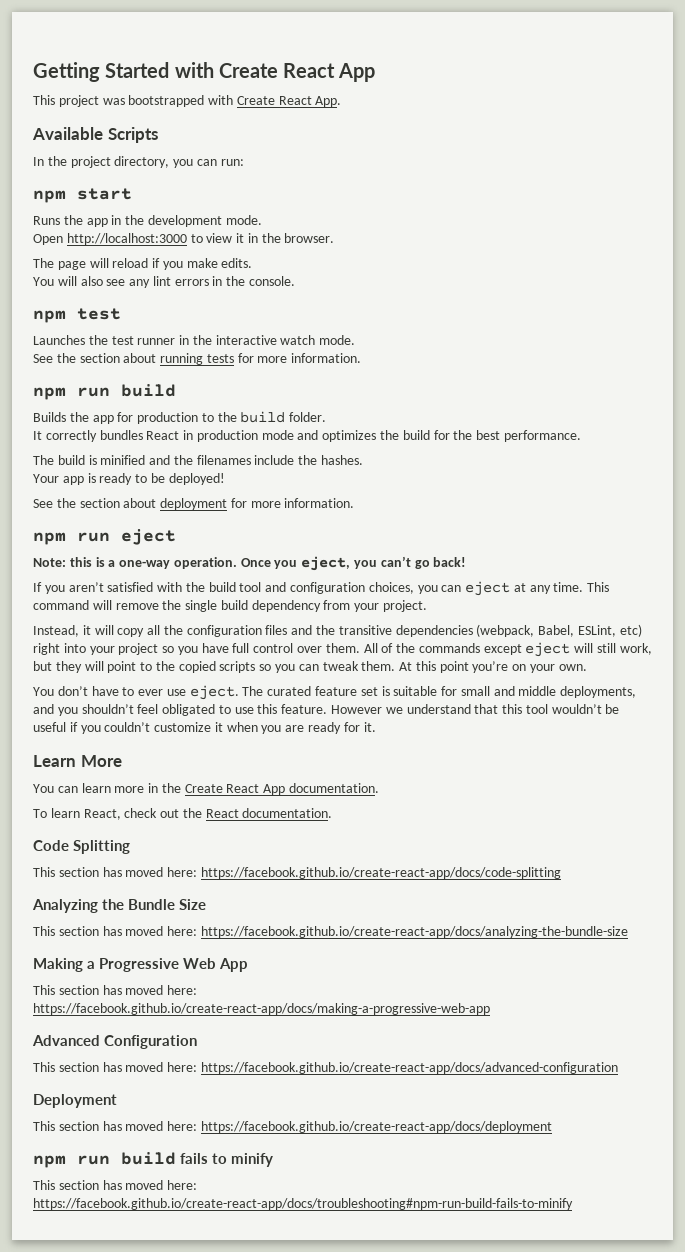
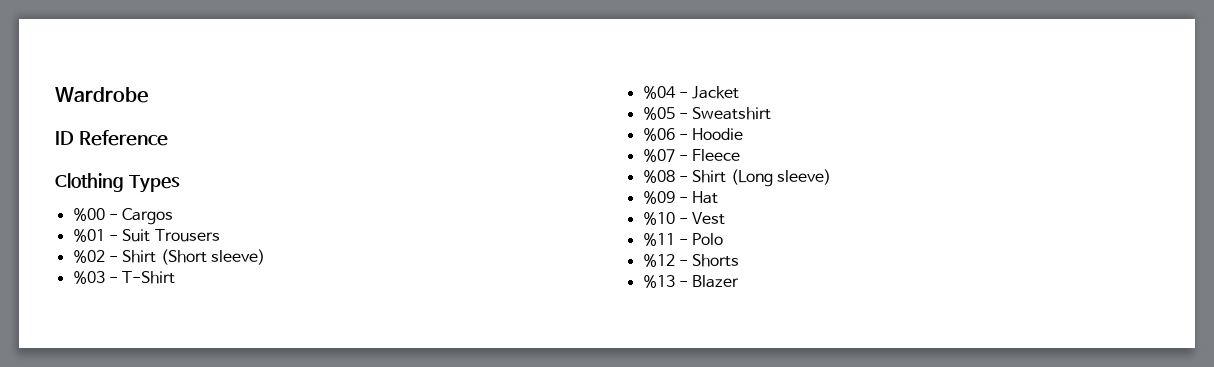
- Getting Started with Create React App
- This project was bootstrapped with Create React App.
- Available Scripts
- In the project directory, you can run:
- npm start
- Runs the app in the development mode.
- Open http://localhost:3000 to view it in the browser.
- The page will reload if you make edits.
- You will also see any lint errors in the console.
- npm test
- Launches the test runner in the interactive watch mode.
- See the section about running tests for more information.
- npm run build
- Builds the app for production to the build folder.
- It correctly bundles React in production mode and optimizes the build for the best performance.
- The build is minified and the filenames include the hashes.
- Your app is ready to be deployed!
- See the section about deployment for more information.
- npm run eject
- Note: this is a one-way operation. Once you eject, you can’t go back!
- If you aren’t satisfied with the build tool and configuration choices, you can eject at any time. This command will remove the single build dependency from your project.
- Instead, it will copy all the configuration files and the transitive dependencies (webpack, Babel, ESLint, etc) right into your project so you have full control over them. All of the commands except eject will still work, but they will point to the copied scripts so you can tweak them. At this point you’re on your own.
- You don’t have to ever use eject. The curated feature set is suitable for small and middle deployments, and you shouldn’t feel obligated to use this feature. However we understand that this tool wouldn’t be useful if you couldn’t customize it when you are ready for it.
- Learn More
- You can learn more in the Create React App documentation.
- To learn React, check out the React documentation.
- Code Splitting
- This section has moved here: https://facebook.github.io/create-react-app/docs/code-splitting
- Analyzing the Bundle Size
- This section has moved here: https://facebook.github.io/create-react-app/docs/analyzing-the-bundle-size
- Making a Progressive Web App
- This section has moved here: https://facebook.github.io/create-react-app/docs/making-a-progressive-web-app
- Advanced Configuration
- This section has moved here: https://facebook.github.io/create-react-app/docs/advanced-configuration
- Deployment
- This section has moved here: https://facebook.github.io/create-react-app/docs/deployment
- npm run build fails to minify
- This section has moved here: https://facebook.github.io/create-react-app/docs/troubleshooting#npm-run-build-fails-to-minify
+ Wardrobe
+ ID Reference
+ Clothing Types
+ %00 - Cargos
+ %01 - Suit Trousers
+ %02 - Shirt (Short sleeve)
+ %03 - T-Shirt
+ %04 - Jacket
+ %05 - Sweatshirt
+ %06 - Hoodie
+ %07 - Fleece
+ %08 - Shirt (Long sleeve)
+ %09 - Hat
+ %10 - Vest
+ %11 - Polo
+ %12 - Shorts
+ %13 - Blazer

